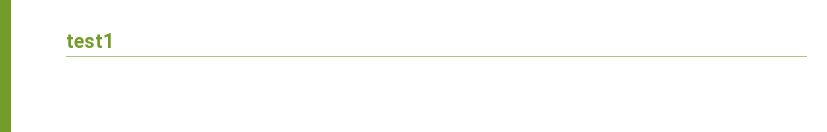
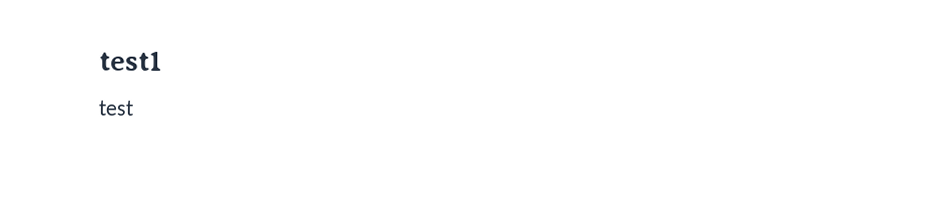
+ test

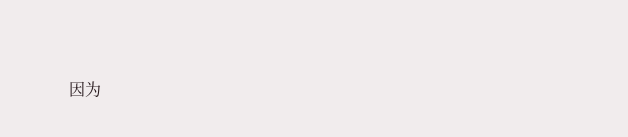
- test1
- test
+ 因为

